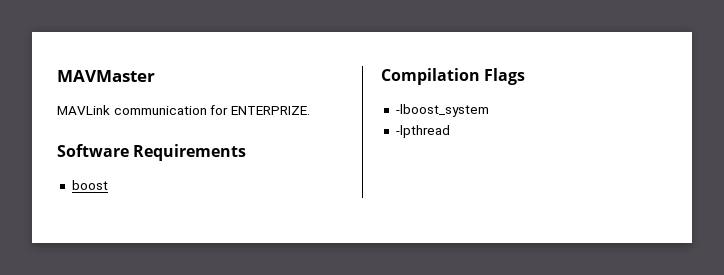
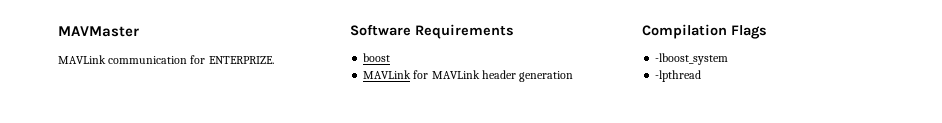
+ MAVLink for MAVLink header generation

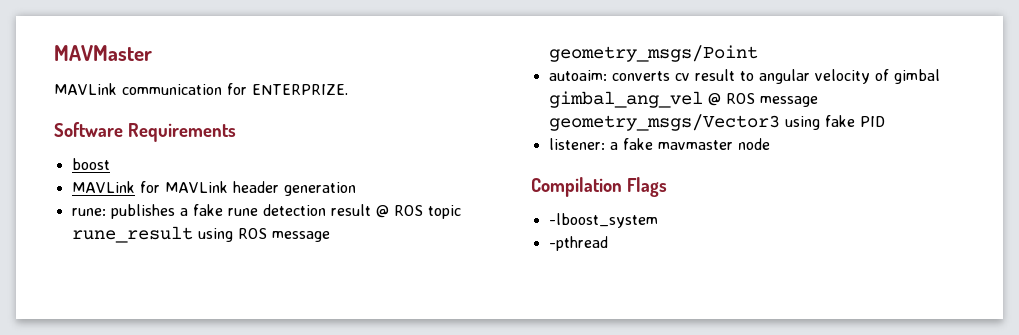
+ rune: publishes a fake rune detection result @ ROS topic rune_result using ROS message geometry_msgs/Point
+ autoaim: converts cv result to angular velocity of gimbal gimbal_ang_vel @ ROS message geometry_msgs/Vector3 using fake PID
+ listener: a fake mavmaster node
- -lpthread
+ -pthread

